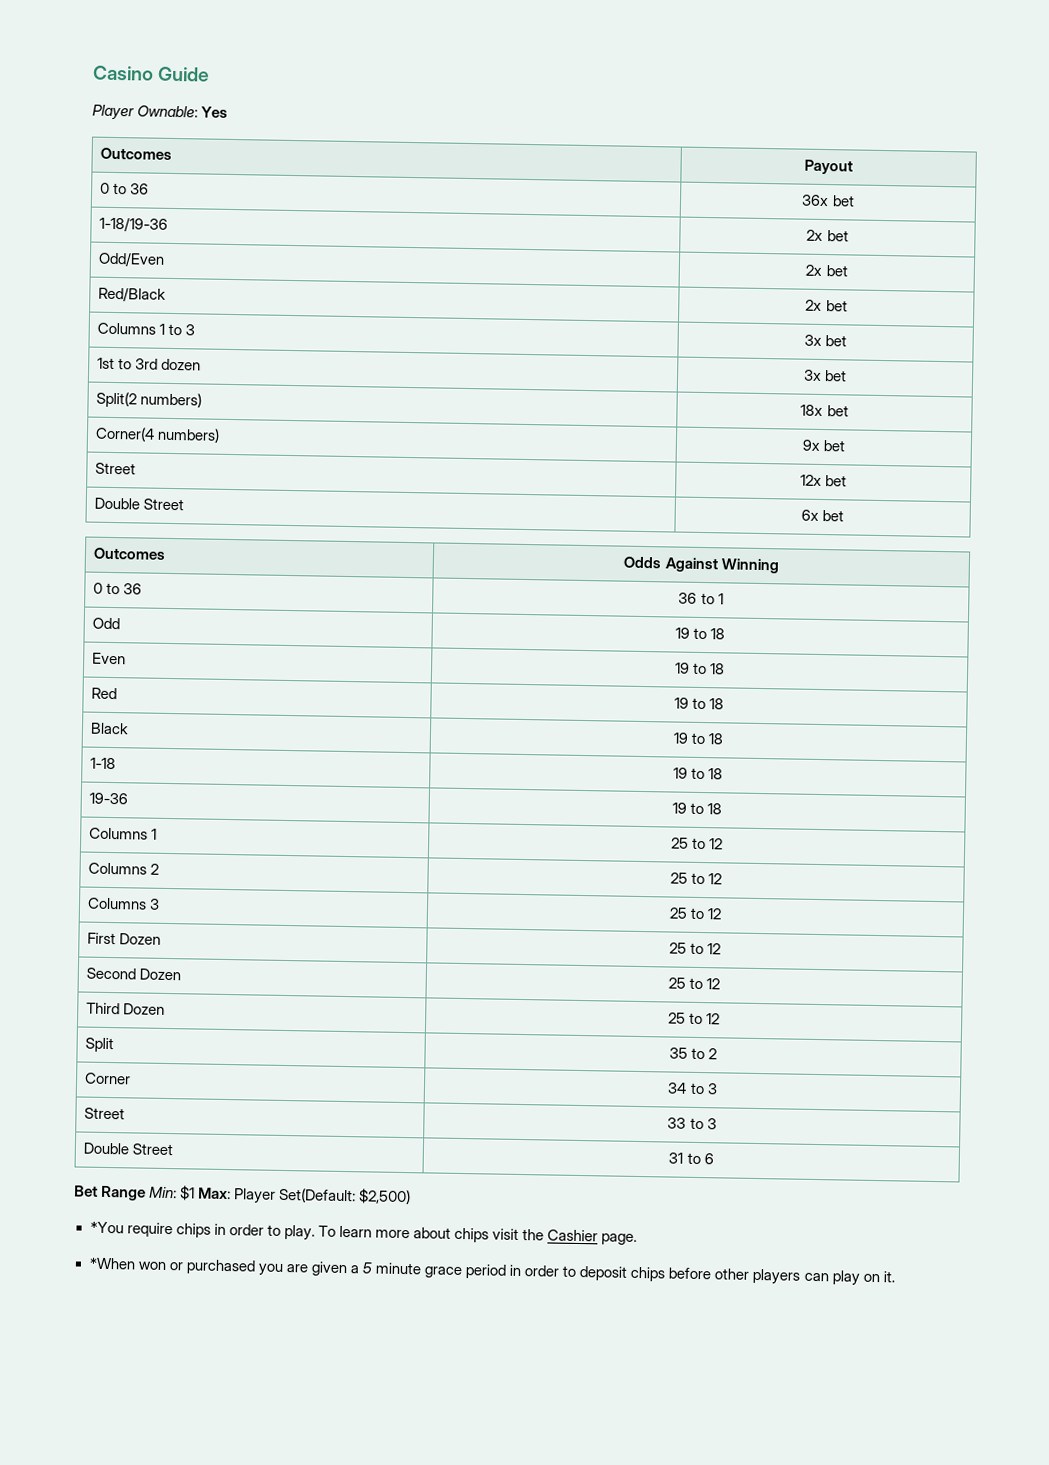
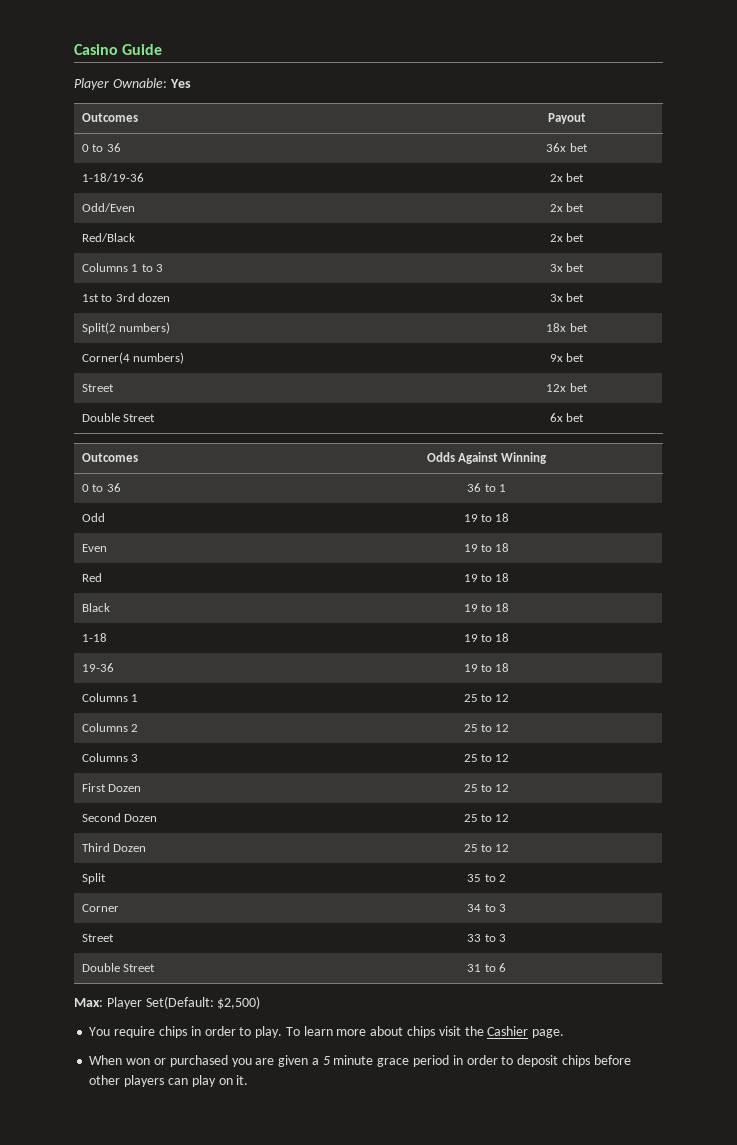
- Bet Range Min: $1 Max: Player Set(Default: $2,500)
+ Max: Player Set(Default: $2,500)
- *You require chips in order to play.
+ You require chips in order to play.
- *When won or purchased you are given a 5 minute grace period in order to deposit chips before other players can play on it.
+ When won or purchased you are given a 5 minute grace period in order to deposit chips before other players can play on it.

